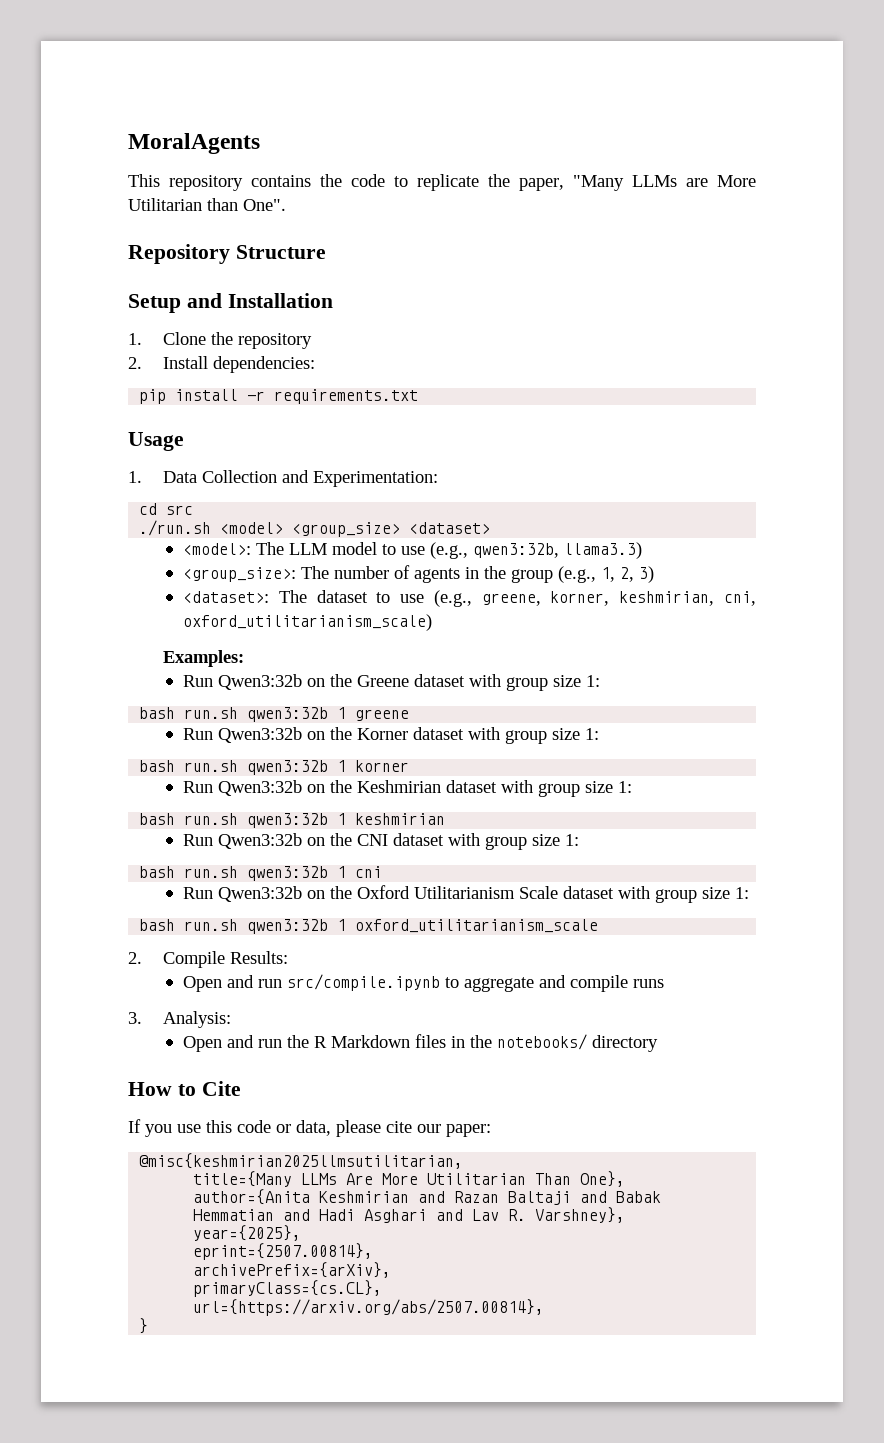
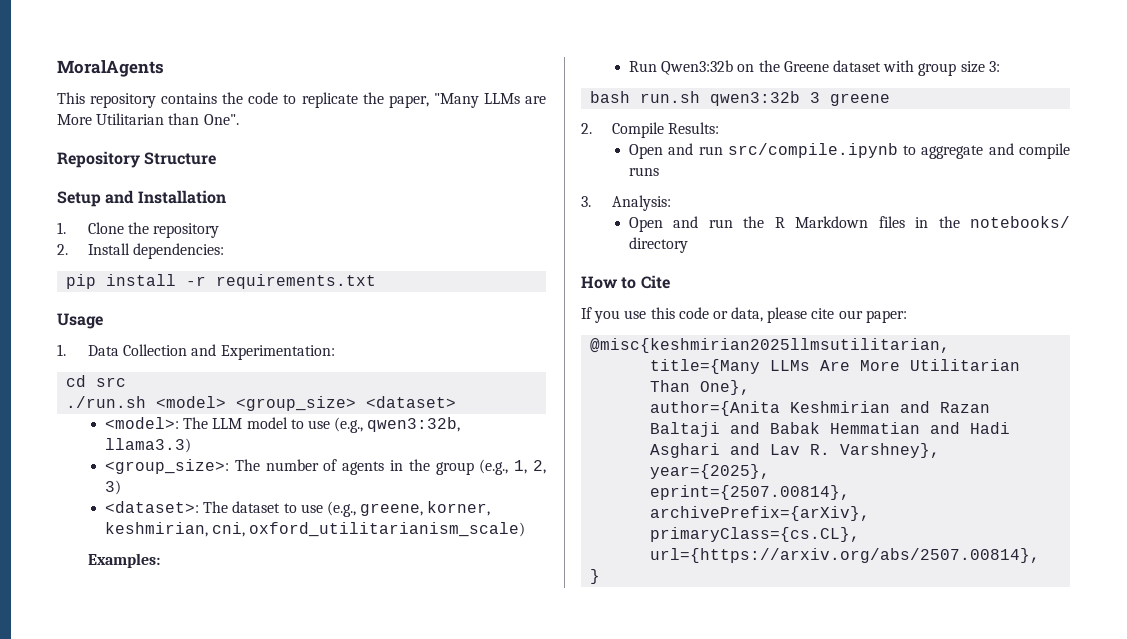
- Run Qwen3:32b on the Greene dataset with group size 1:
- bash run.sh qwen3:32b 1 greene
+ Run Qwen3:32b on the Greene dataset with group size 3:
+ bash run.sh qwen3:32b 3 greene
- Run Qwen3:32b on the Korner dataset with group size 1:
- bash run.sh qwen3:32b 1 korner
- Run Qwen3:32b on the Keshmirian dataset with group size 1:
- bash run.sh qwen3:32b 1 keshmirian
- Run Qwen3:32b on the CNI dataset with group size 1:
- bash run.sh qwen3:32b 1 cni
- Run Qwen3:32b on the Oxford Utilitarianism Scale dataset with group size 1:
- bash run.sh qwen3:32b 1 oxford_utilitarianism_scale

